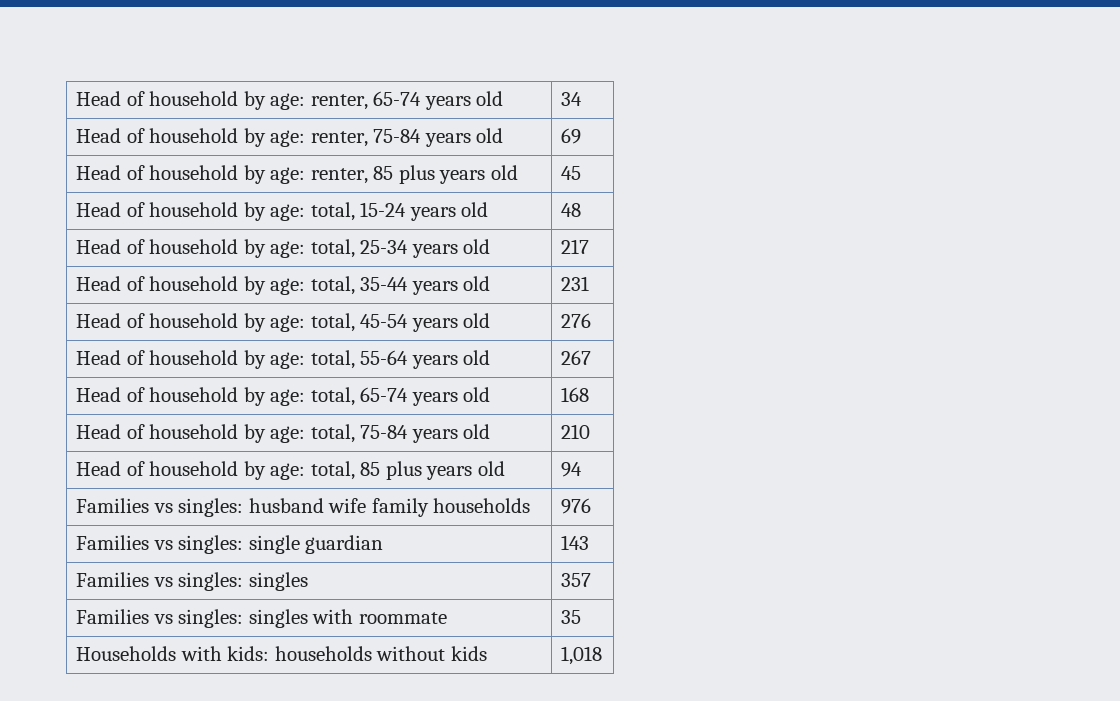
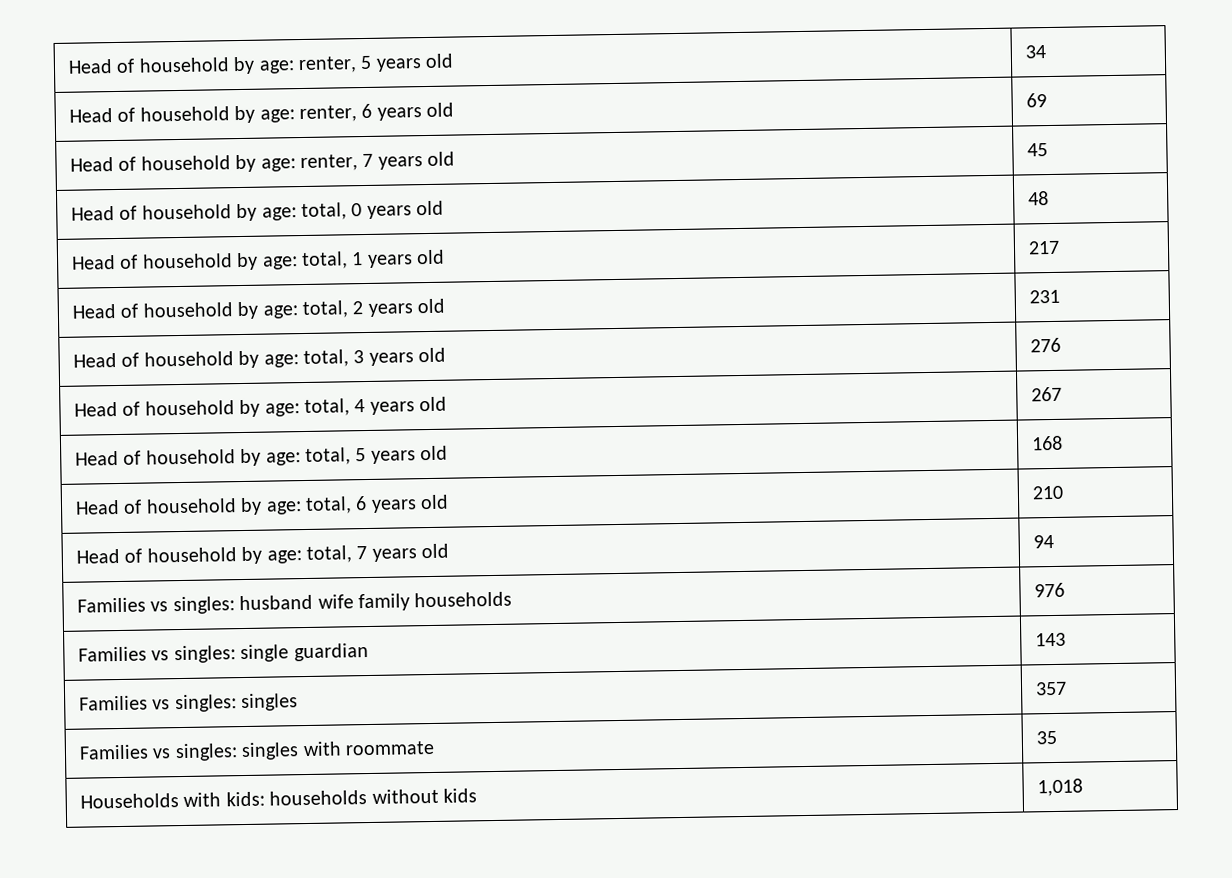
- Head of household by age: renter, 65-74 years old | 34
+ Head of household by age: renter, 5 years old | 34
- Head of household by age: renter, 75-84 years old | 69
+ Head of household by age: renter, 6 years old | 69
- Head of household by age: renter, 85 plus years old | 45
+ Head of household by age: renter, 7 years old | 45
- Head of household by age: total, 15-24 years old | 48
+ Head of household by age: total, 0 years old | 48
- Head of household by age: total, 25-34 years old | 217
+ Head of household by age: total, 1 years old | 217
- Head of household by age: total, 35-44 years old | 231
+ Head of household by age: total, 2 years old | 231
- Head of household by age: total, 45-54 years old | 276
+ Head of household by age: total, 3 years old | 276
- Head of household by age: total, 55-64 years old | 267
+ Head of household by age: total, 4 years old | 267
- Head of household by age: total, 65-74 years old | 168
+ Head of household by age: total, 5 years old | 168
- Head of household by age: total, 75-84 years old | 210
+ Head of household by age: total, 6 years old | 210
- Head of household by age: total, 85 plus years old | 94
+ Head of household by age: total, 7 years old | 94

